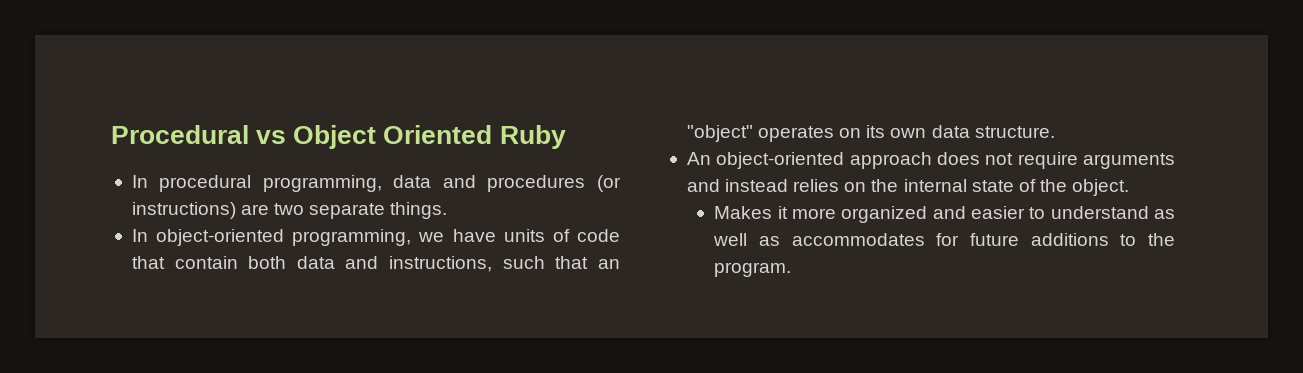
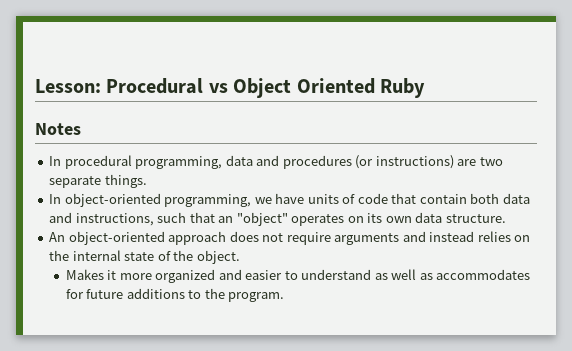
- Procedural vs Object Oriented Ruby
+ Lesson: Procedural vs Object Oriented Ruby
+ Notes

